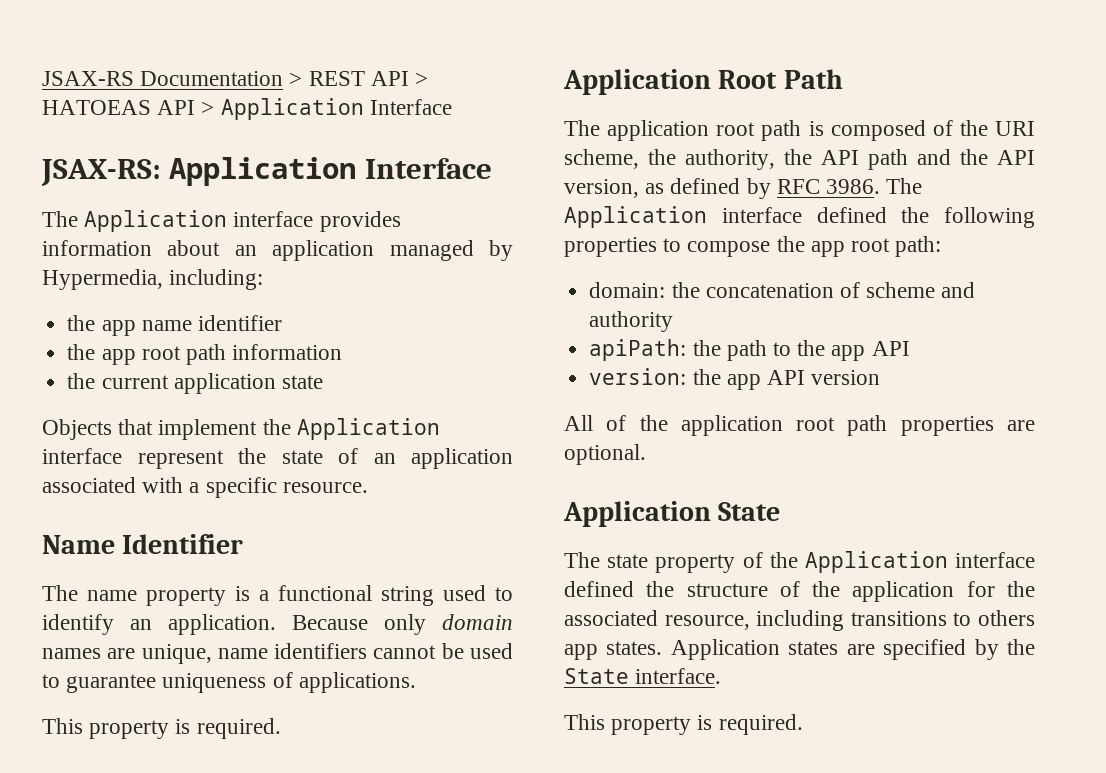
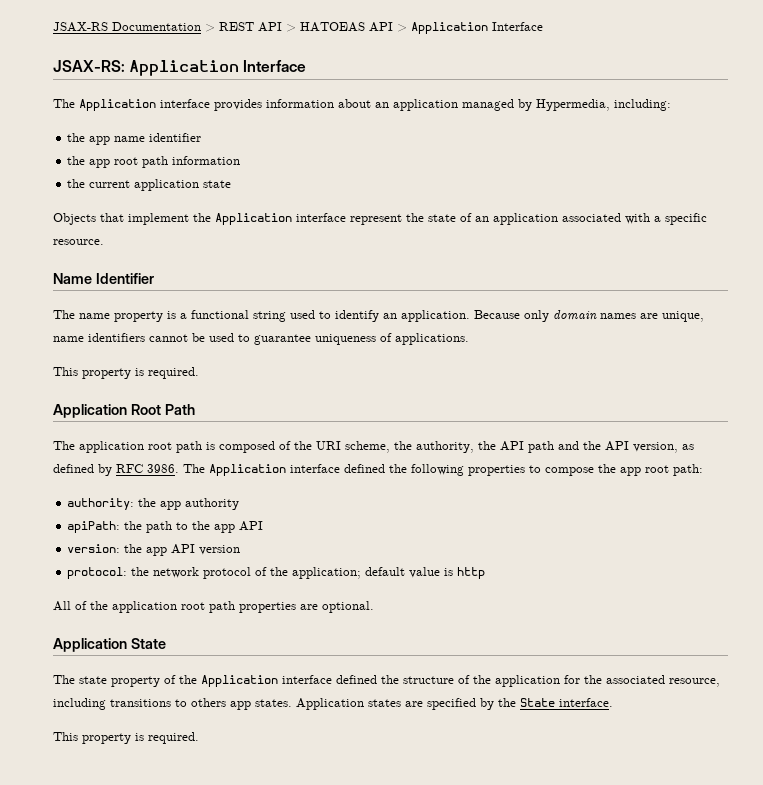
- domain: the concatenation of scheme and authority
+ authority: the app authority
+ protocol: the network protocol of the application; default value is http

